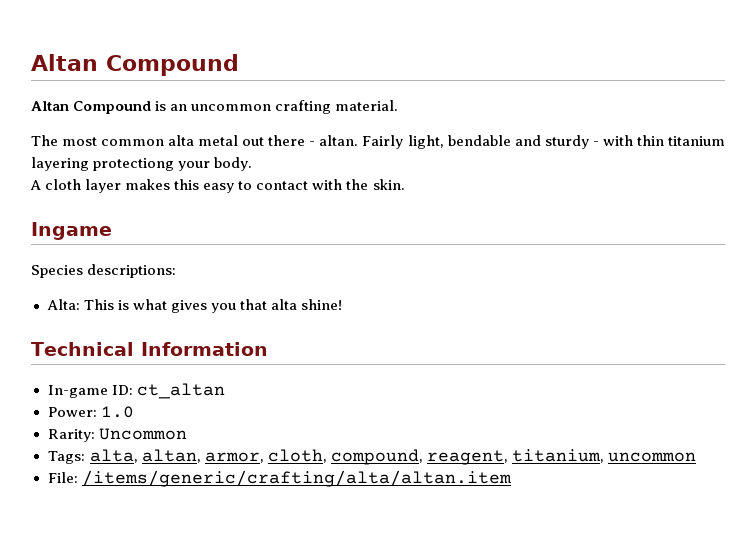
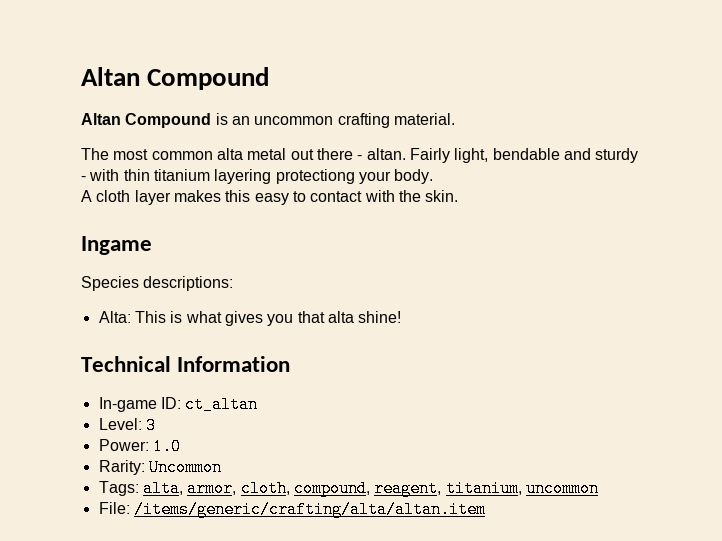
+ Level: 3
- Tags: alta, altan, armor, cloth, compound, reagent, titanium, uncommon
+ Tags: alta, armor, cloth, compound, reagent, titanium, uncommon

